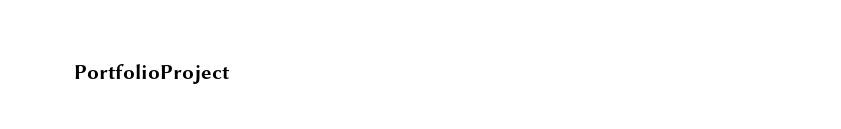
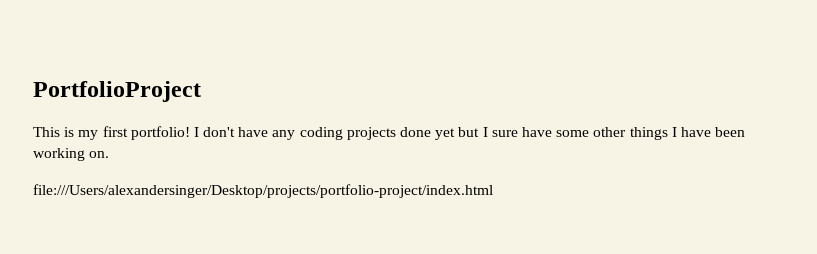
+ This is my first portfolio! I don't have any coding projects done yet but I sure have some other things I have been working on.
+ file:///Users/alexandersinger/Desktop/projects/portfolio-project/index.html

